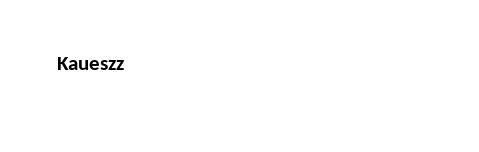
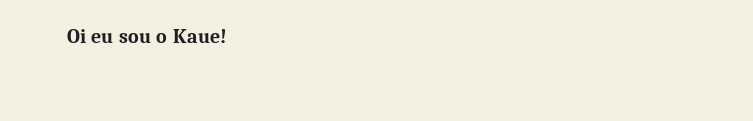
- Kaueszz
+ Oi eu sou o Kaue!

